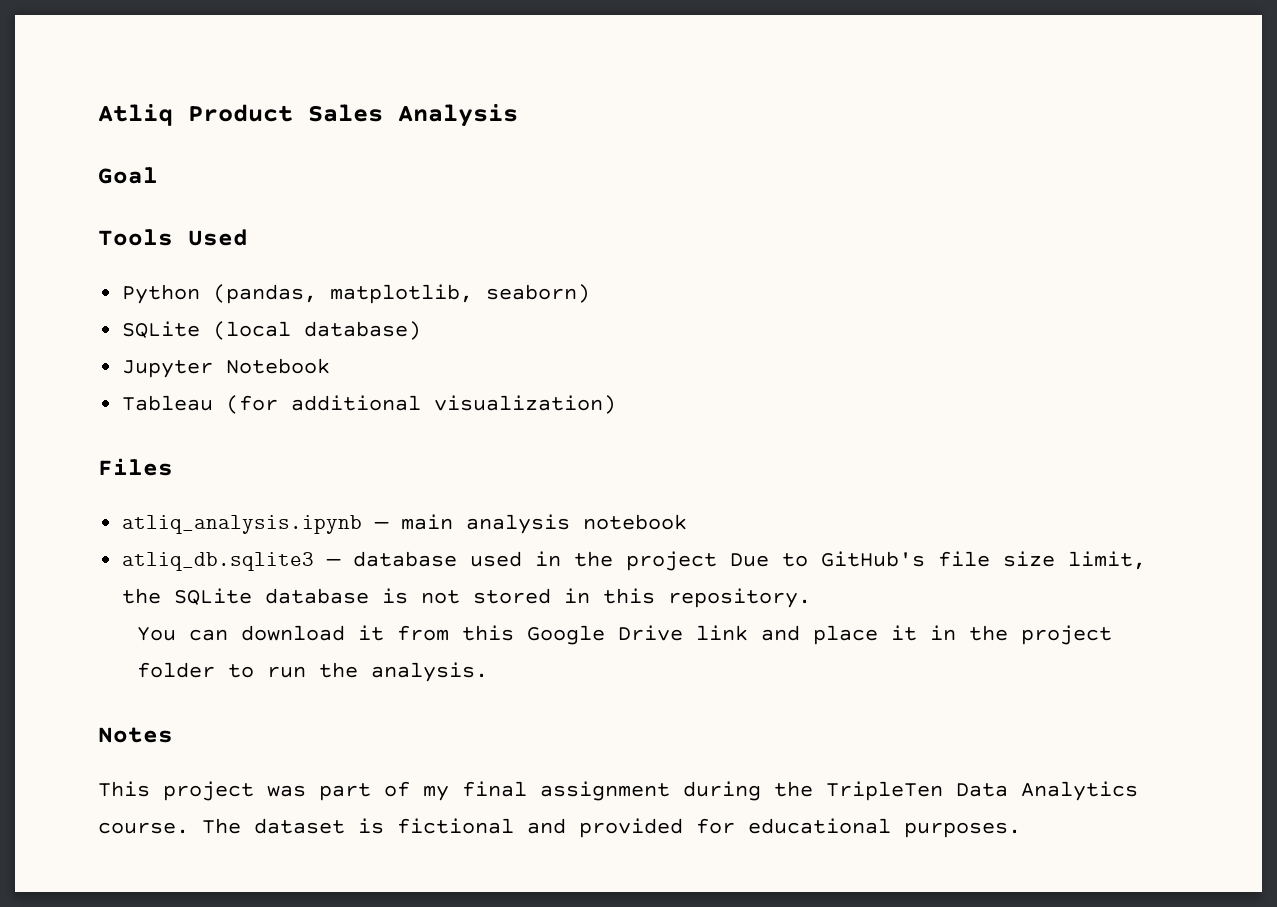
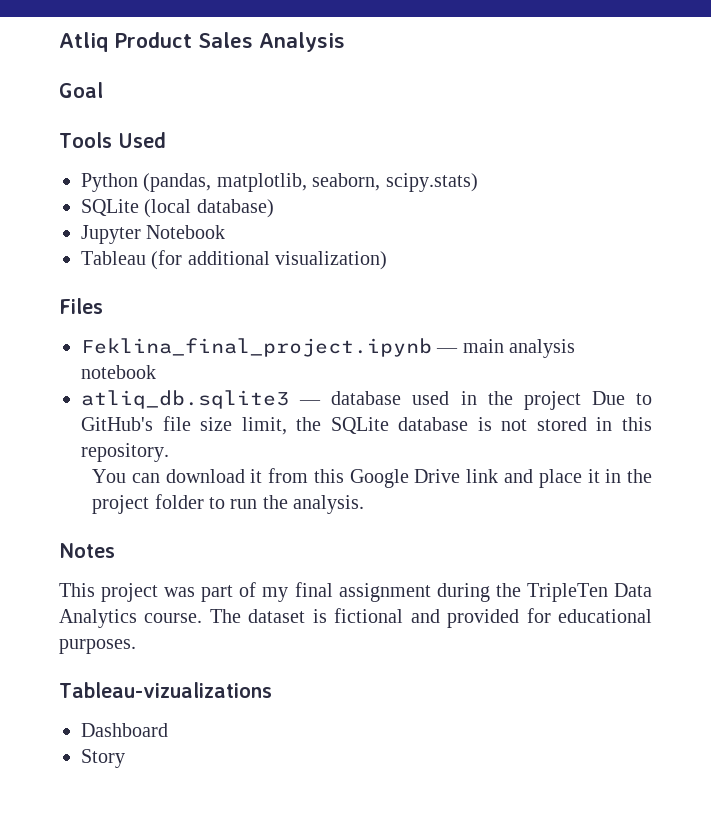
- Python (pandas, matplotlib, seaborn)
+ Python (pandas, matplotlib, seaborn, scipy.stats)
- atliq_analysis.ipynb — main analysis notebook
+ Feklina_final_project.ipynb — main analysis notebook
+ Tableau-vizualizations
+ Dashboard
+ Story

